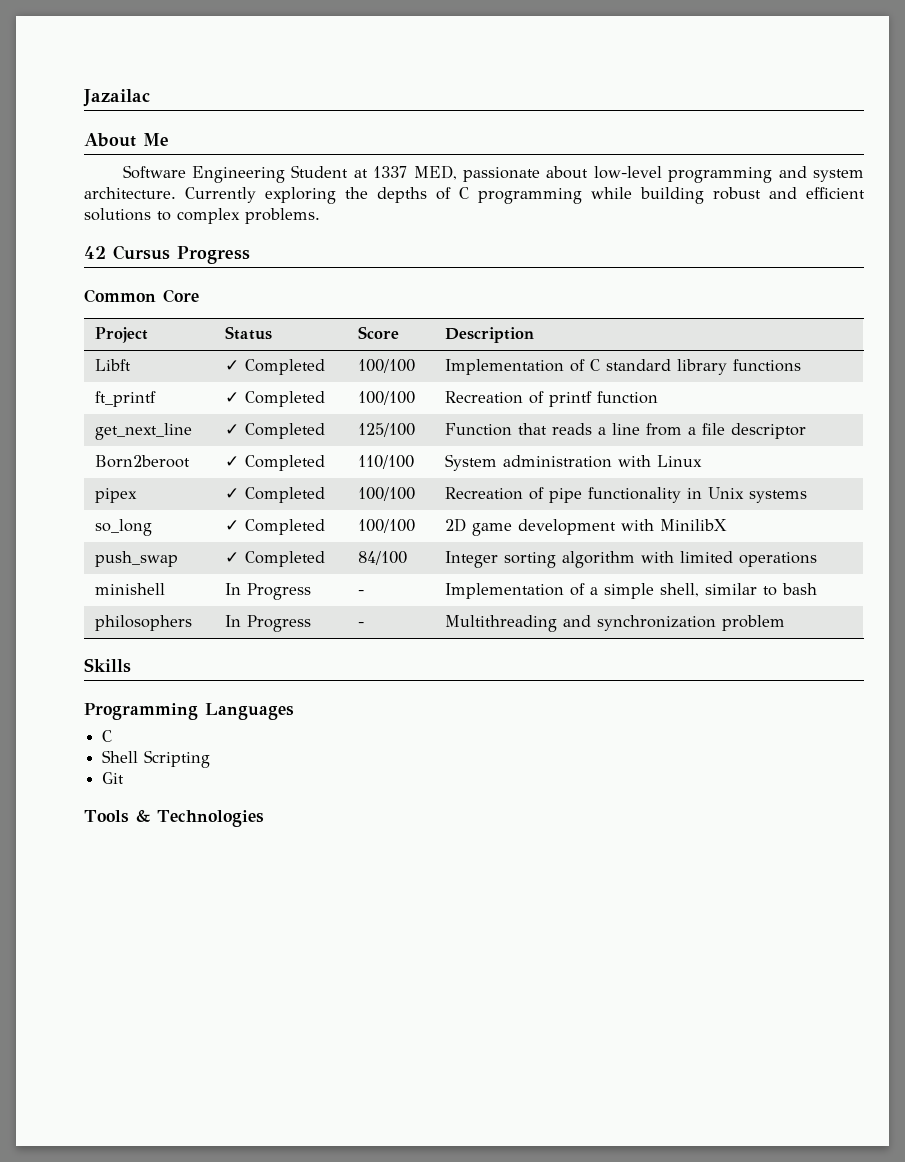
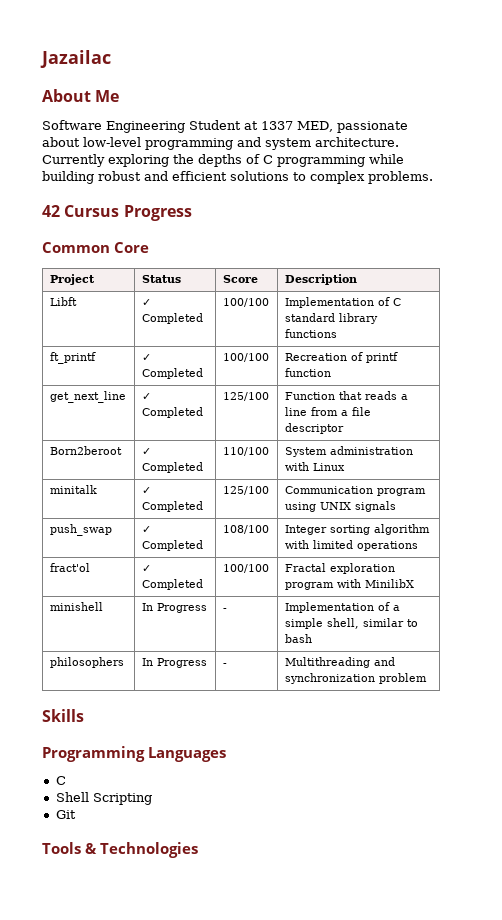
- pipex | ✓ Completed | 100/100 | Recreation of pipe functionality in Unix systems
- so_long | ✓ Completed | 100/100 | 2D game development with MinilibX
+ minitalk | ✓ Completed | 125/100 | Communication program using UNIX signals
- push_swap | ✓ Completed | 84/100 | Integer sorting algorithm with limited operations
+ push_swap | ✓ Completed | 108/100 | Integer sorting algorithm with limited operations
+ fract'ol | ✓ Completed | 100/100 | Fractal exploration program with MinilibX

